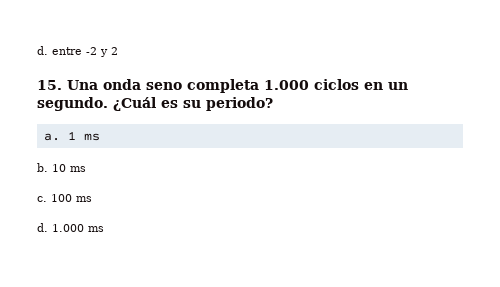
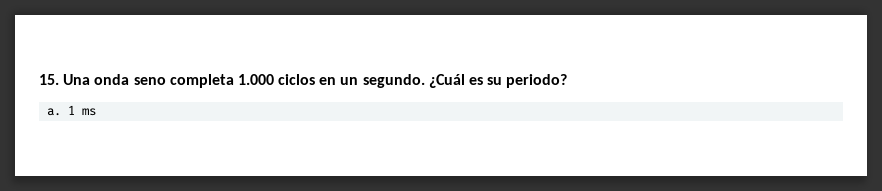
- d. entre -2 y 2
- b. 10 ms
- c. 100 ms
- d. 1.000 ms

